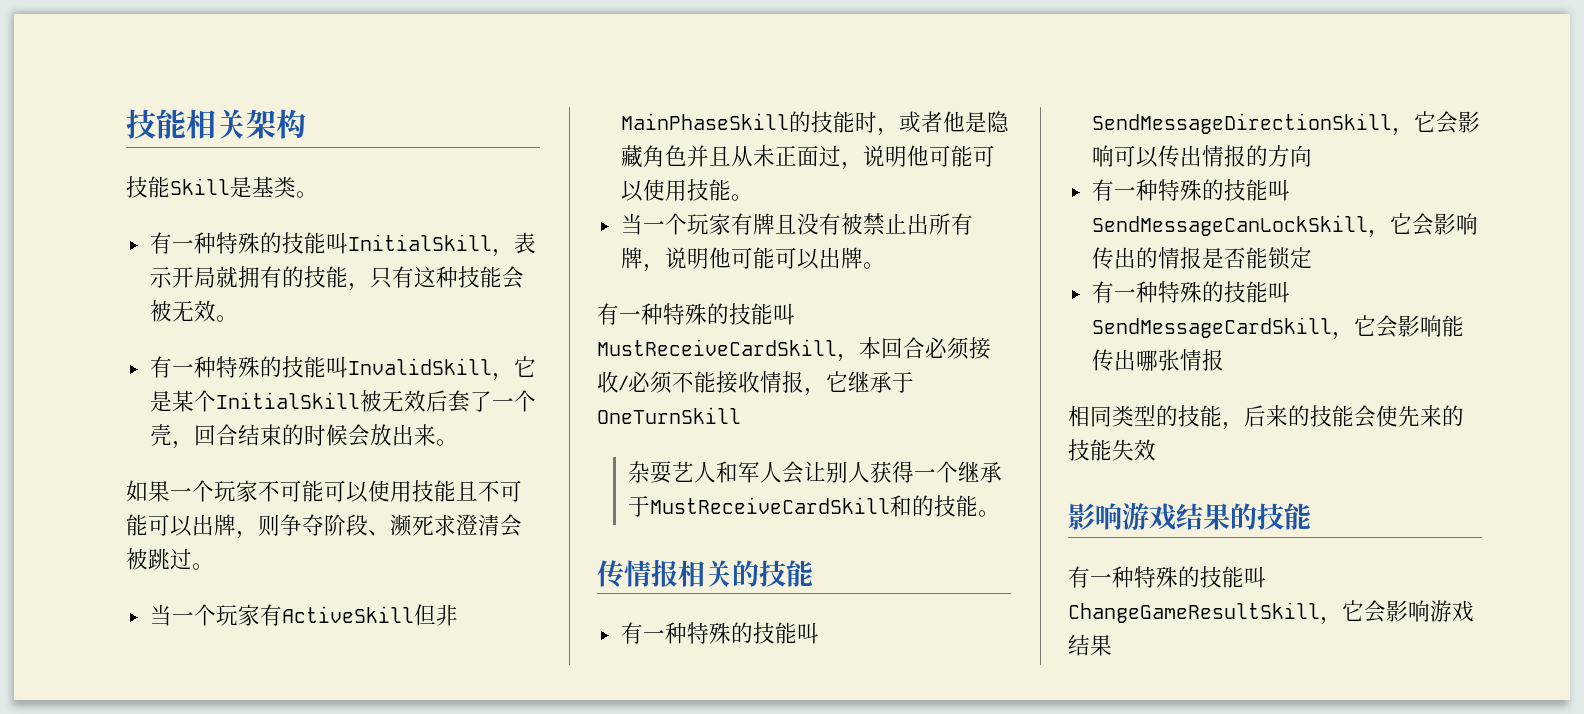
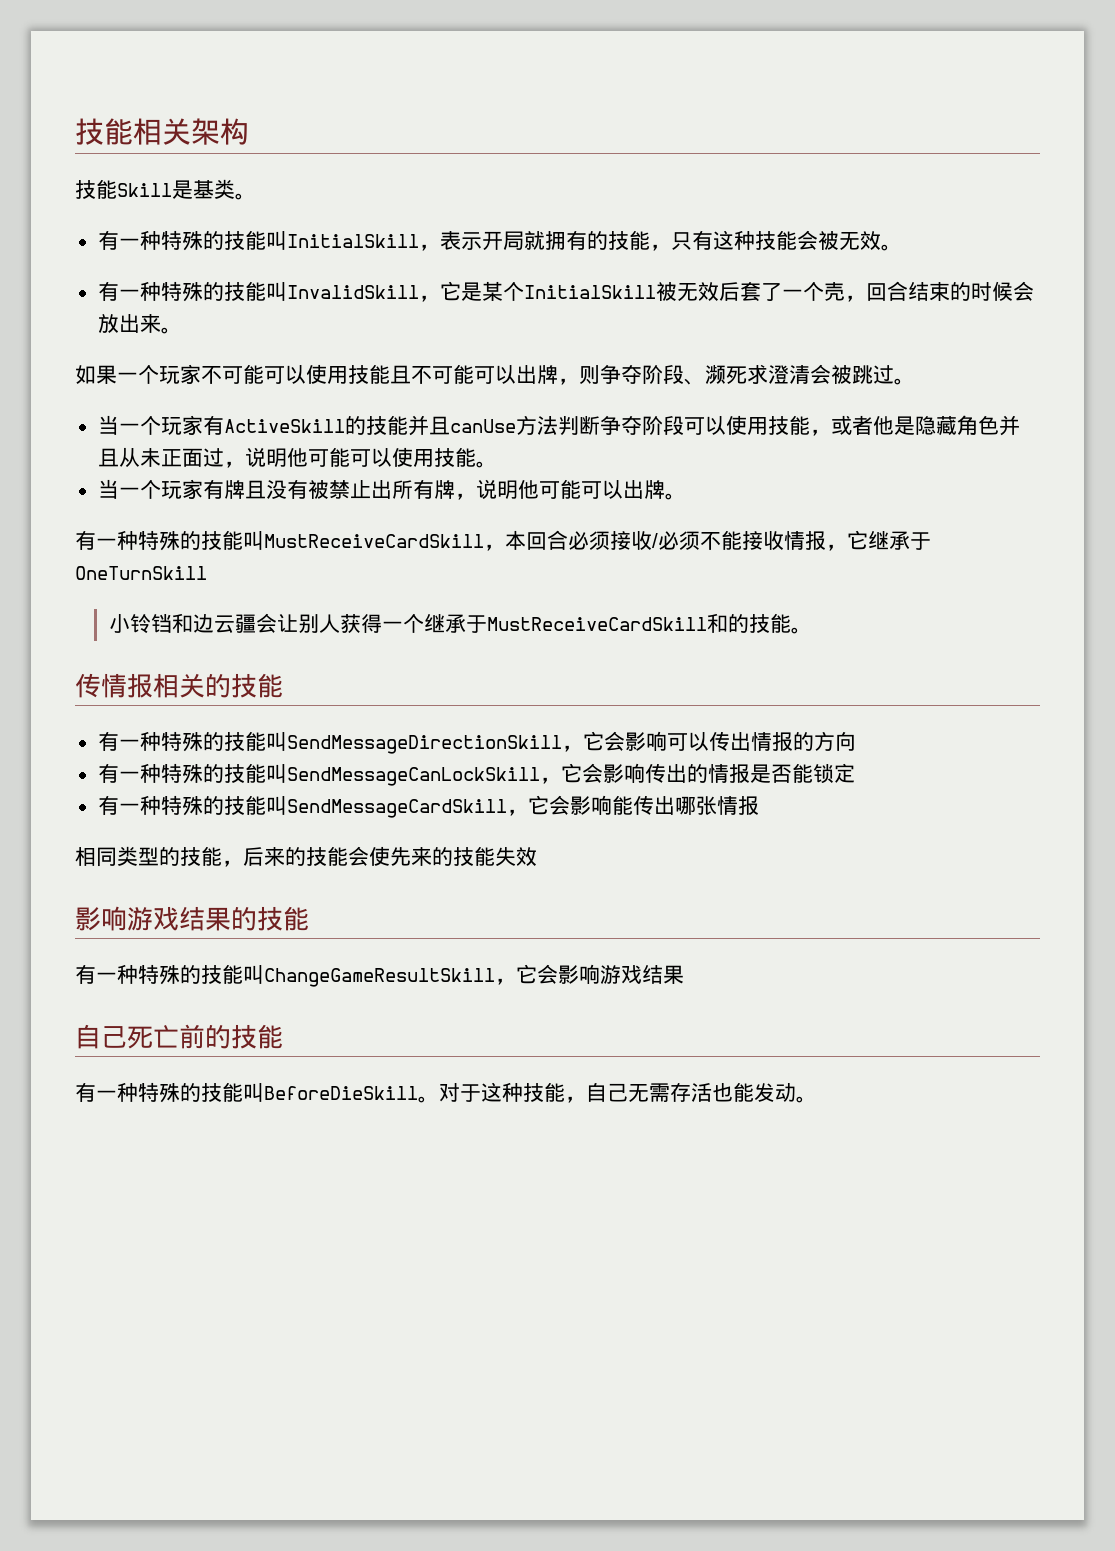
- 当一个玩家有ActiveSkill但非MainPhaseSkill的技能时，或者他是隐藏角色并且从未正面过，说明他可能可以使用技能。
+ 当一个玩家有ActiveSkill的技能并且canUse方法判断争夺阶段可以使用技能，或者他是隐藏角色并且从未正面过，说明他可能可以使用技能。
- 杂耍艺人和军人会让别人获得一个继承于MustReceiveCardSkill和的技能。
+ 小铃铛和边云疆会让别人获得一个继承于MustReceiveCardSkill和的技能。
+ 自己死亡前的技能
+ 有一种特殊的技能叫BeforeDieSkill。对于这种技能，自己无需存活也能发动。

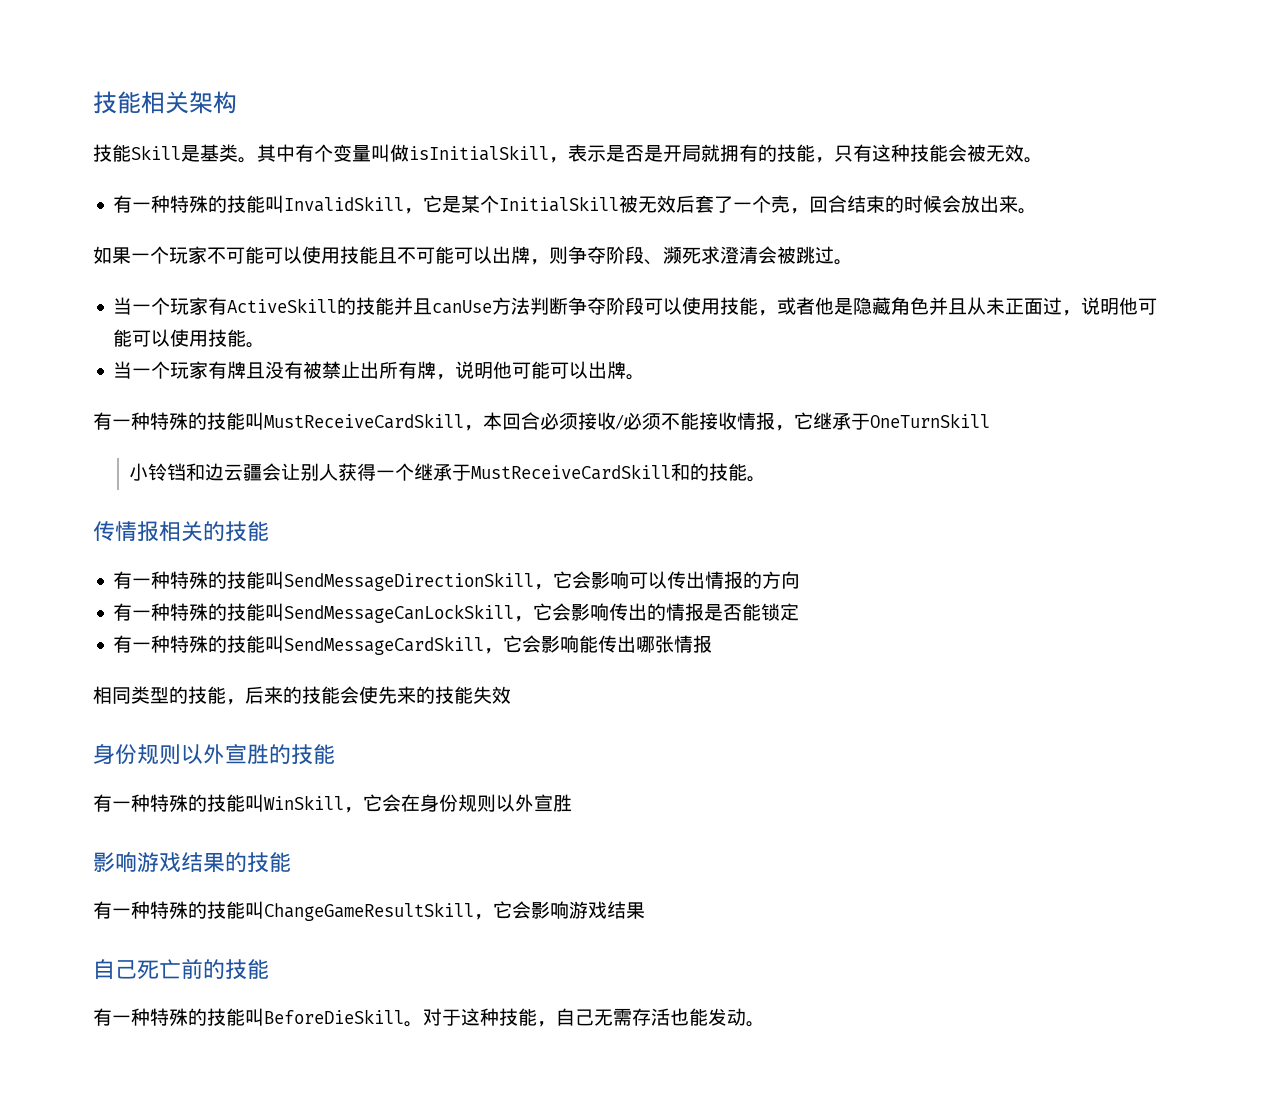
- 技能Skill是基类。
- 有一种特殊的技能叫InitialSkill，表示开局就拥有的技能，只有这种技能会被无效。
+ 技能Skill是基类。其中有个变量叫做isInitialSkill，表示是否是开局就拥有的技能，只有这种技能会被无效。
+ 身份规则以外宣胜的技能
+ 有一种特殊的技能叫WinSkill，它会在身份规则以外宣胜

